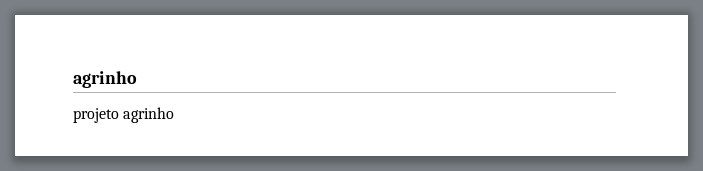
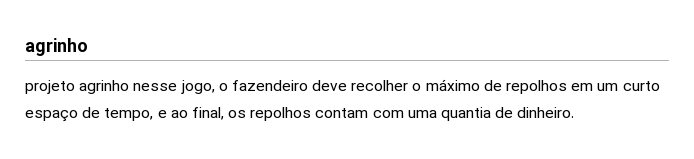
- projeto agrinho
+ projeto agrinho nesse jogo, o fazendeiro deve recolher o máximo de repolhos em um curto espaço de tempo, e ao final, os repolhos contam com uma quantia de dinheiro.

